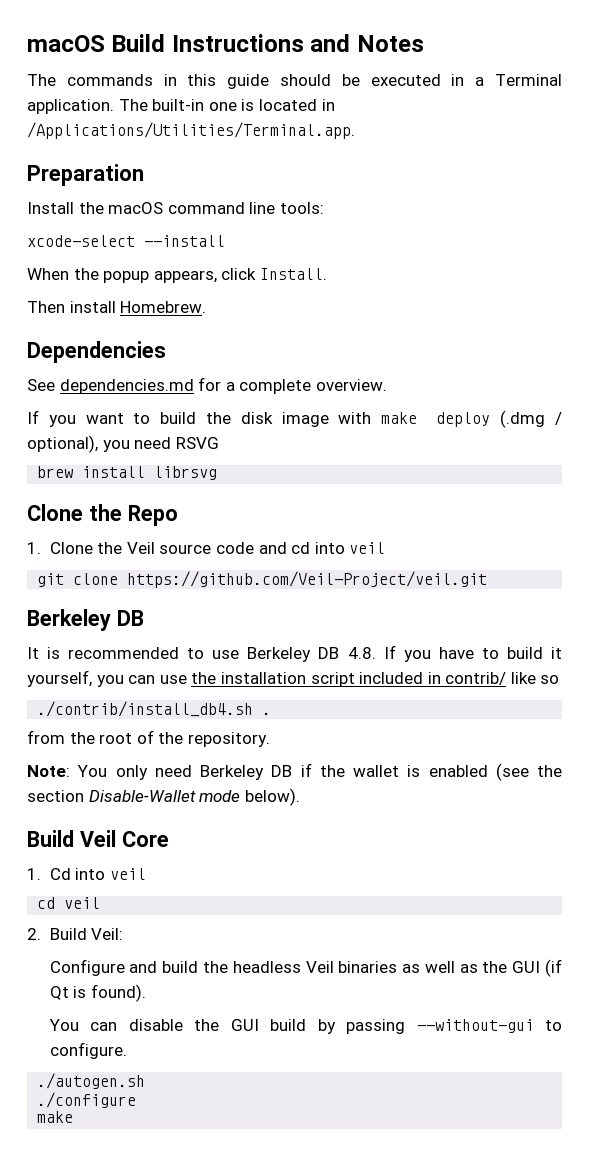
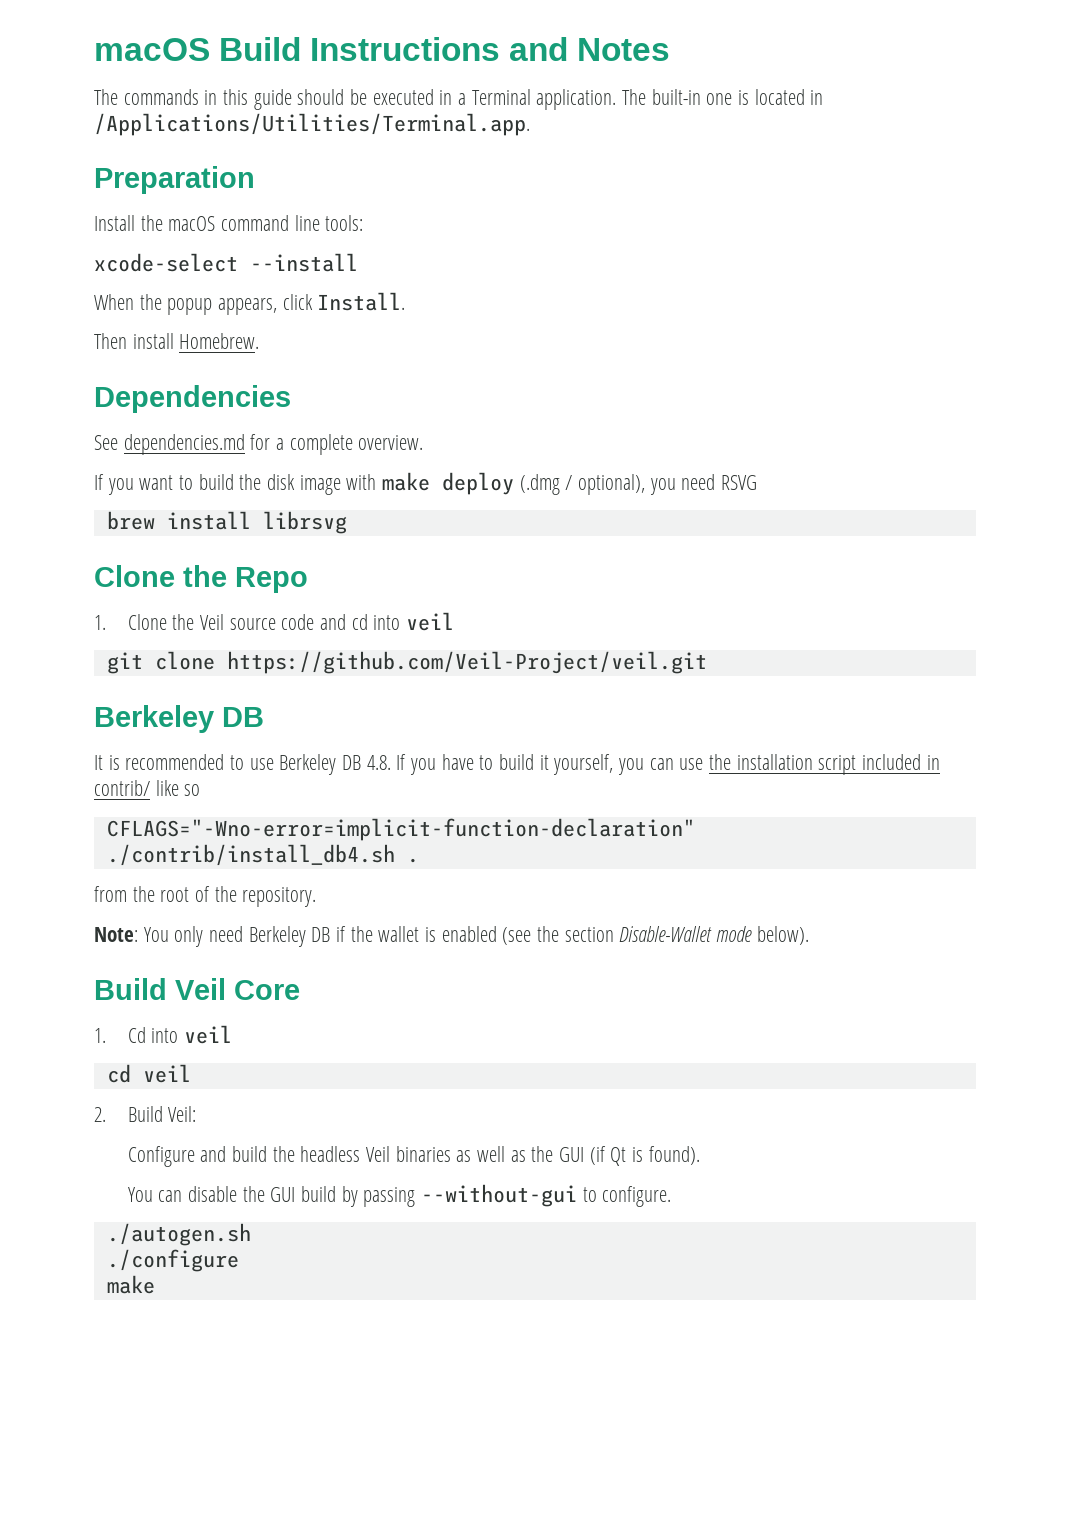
- ./contrib/install_db4.sh .
+ CFLAGS="-Wno-error=implicit-function-declaration" ./contrib/install_db4.sh .

